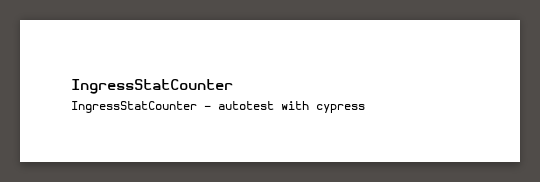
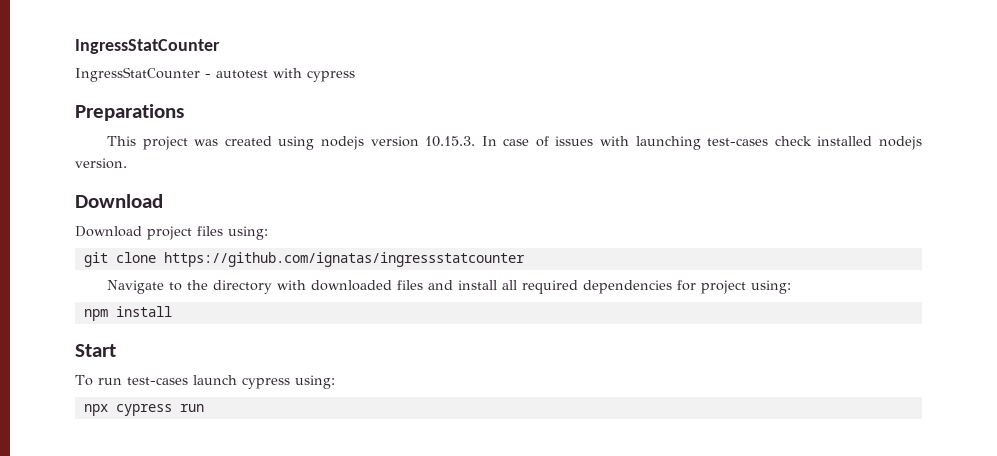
+ Preparations
+ This project was created using nodejs version 10.15.3. In case of issues with launching test-cases check installed nodejs version.
+ Download
+ Download project files using:
+ git clone https://github.com/ignatas/ingressstatcounter
+ Navigate to the directory with downloaded files and install all required dependencies for project using:
+ npm install
+ Start
+ To run test-cases launch cypress using:
+ npx cypress run

